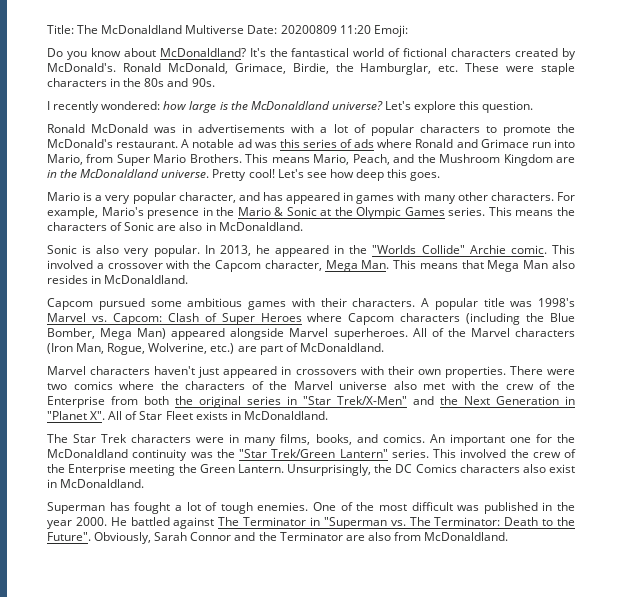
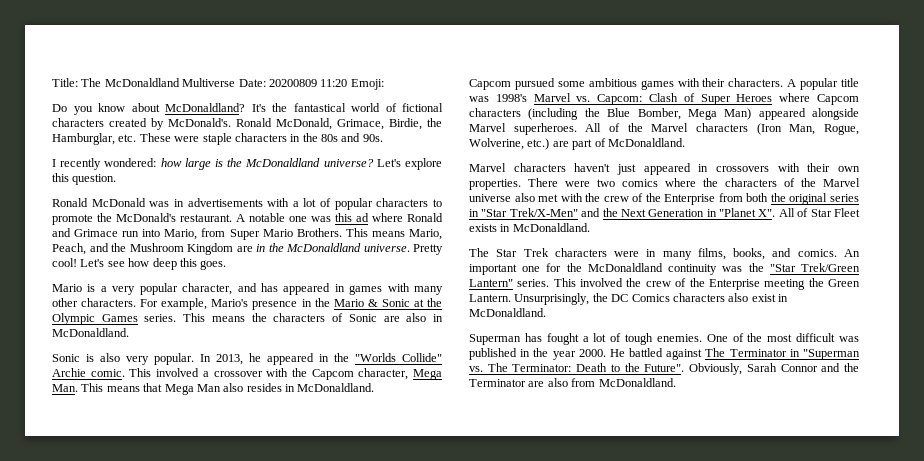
- A notable ad was this series of ads where Ronald and Grimace run into Mario, from Super Mario Brothers.
+ A notable one was this ad where Ronald and Grimace run into Mario, from Super Mario Brothers.

